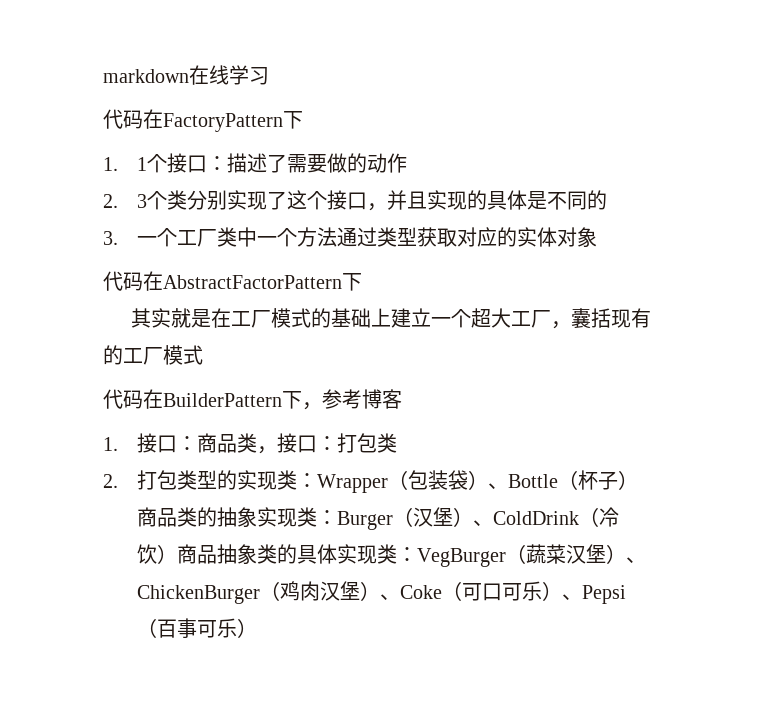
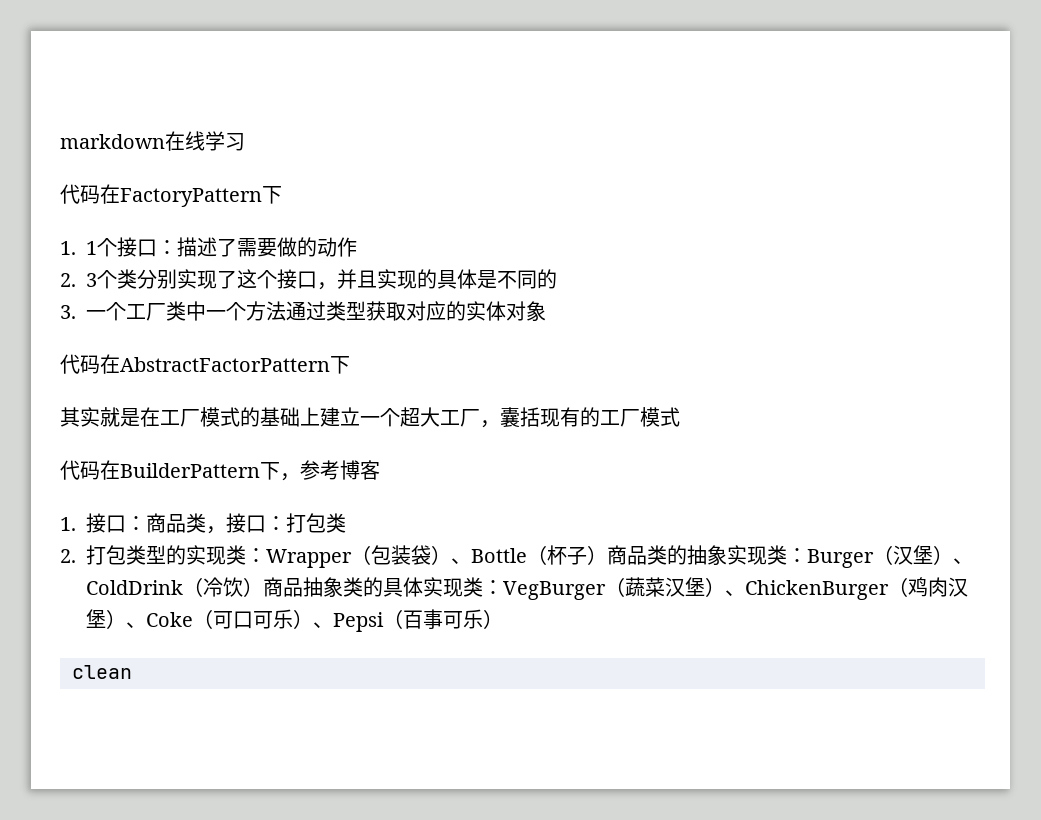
+ clean

